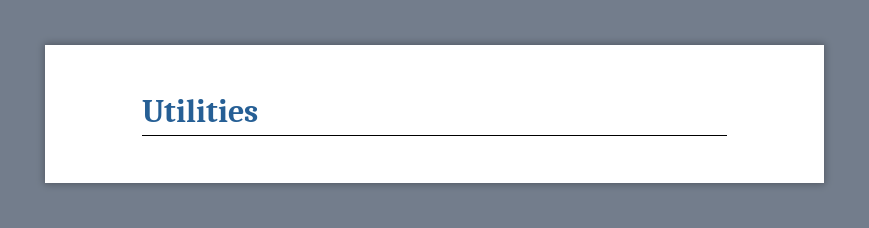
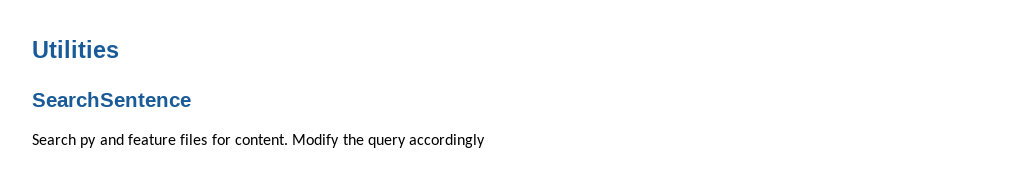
+ SearchSentence
+ Search py and feature files for content. Modify the query accordingly

